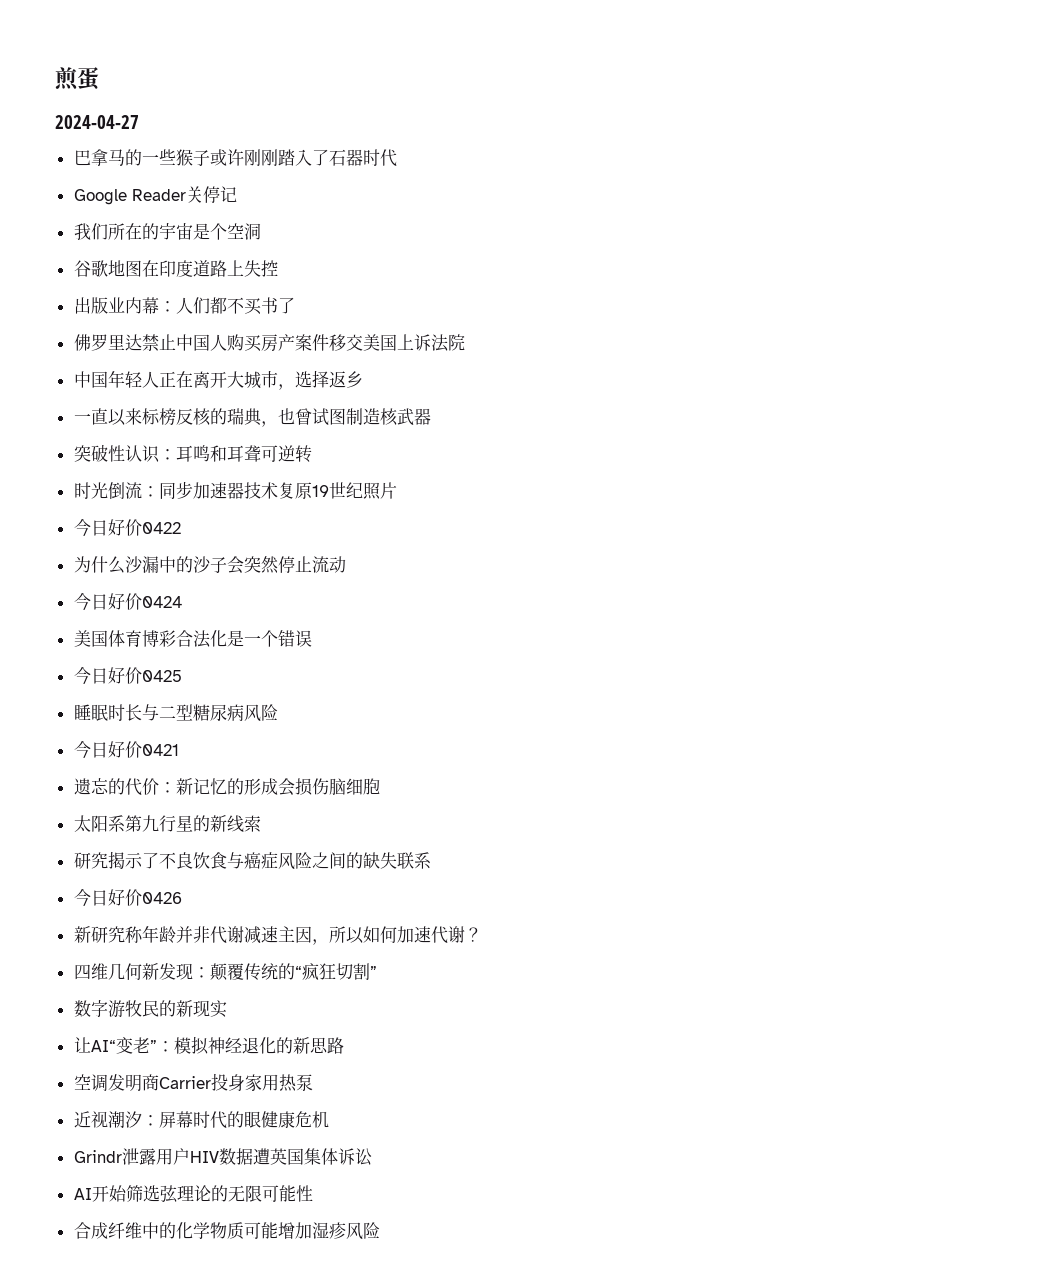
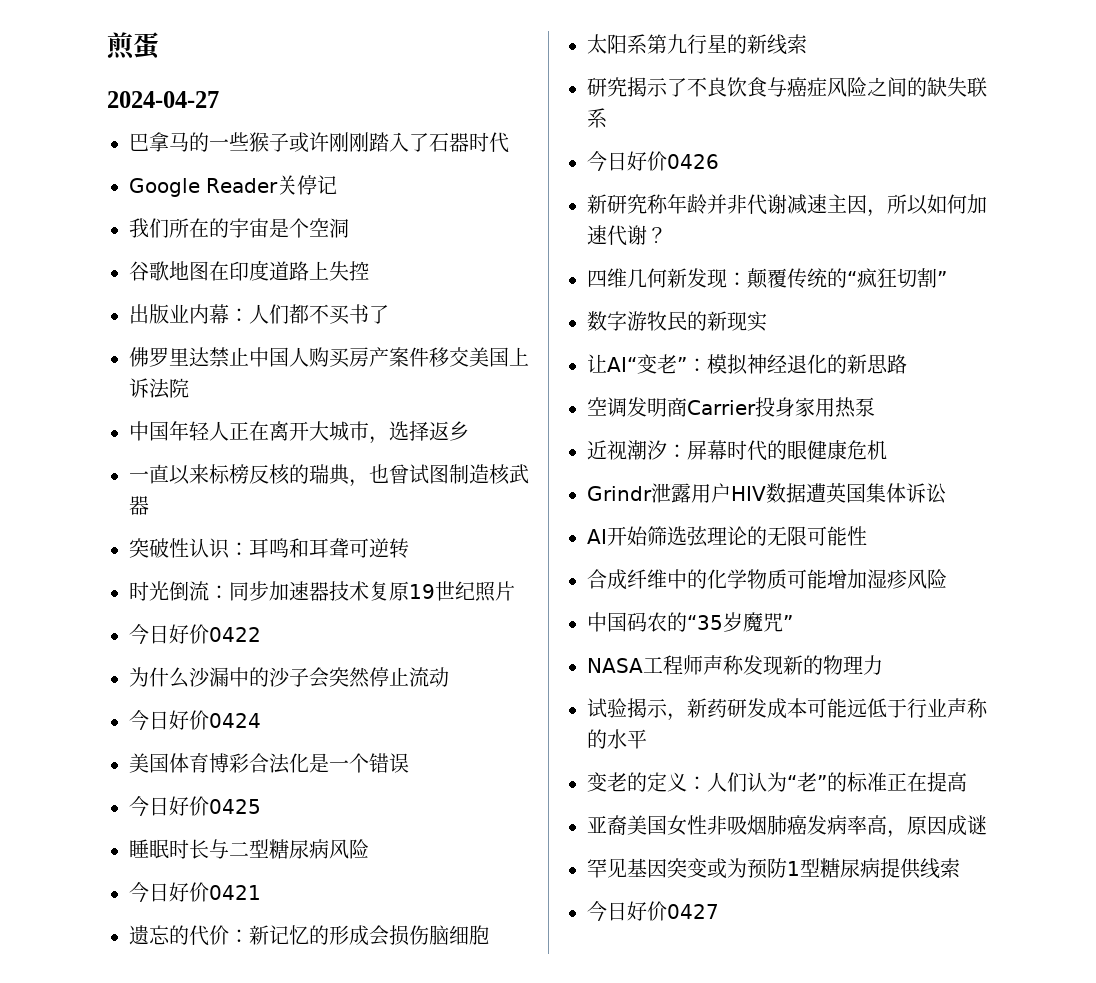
+ 中国码农的“35岁魔咒”
+ NASA工程师声称发现新的物理力
+ 试验揭示，新药研发成本可能远低于行业声称的水平
+ 变老的定义：人们认为“老”的标准正在提高
+ 亚裔美国女性非吸烟肺癌发病率高，原因成谜
+ 罕见基因突变或为预防1型糖尿病提供线索
+ 今日好价0427

